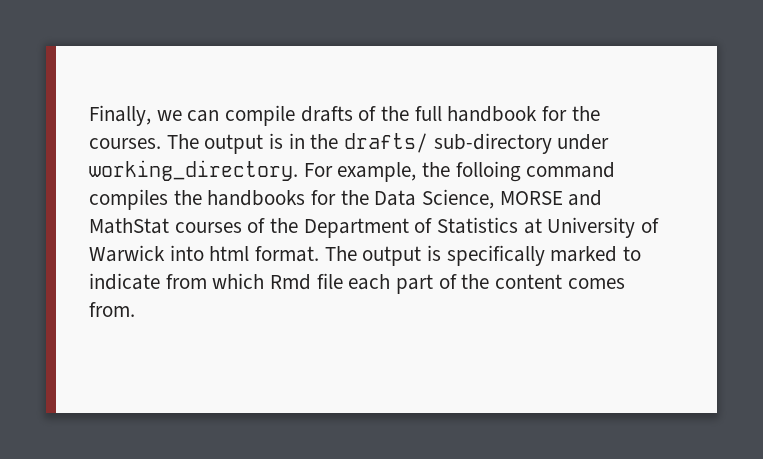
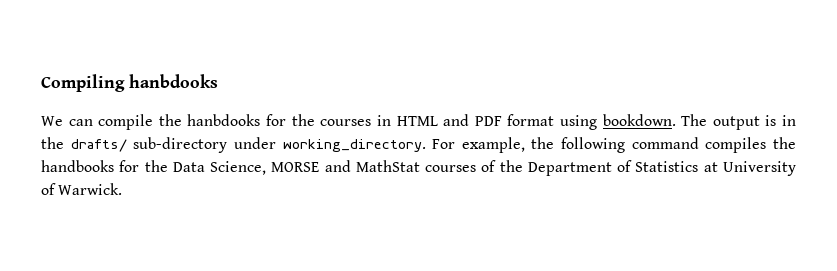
- Finally, we can compile drafts of the full handbook for the courses.
+ Compiling hanbdooks
+ We can compile the hanbdooks for the courses in HTML and PDF format using bookdown.
- For example, the folloing command compiles the handbooks for the Data Science, MORSE and MathStat courses of the Department of Statistics at University of Warwick into html format. The output is specifically marked to indicate from which Rmd file each part of the content comes from.
+ For example, the following command compiles the handbooks for the Data Science, MORSE and MathStat courses of the Department of Statistics at University of Warwick.

